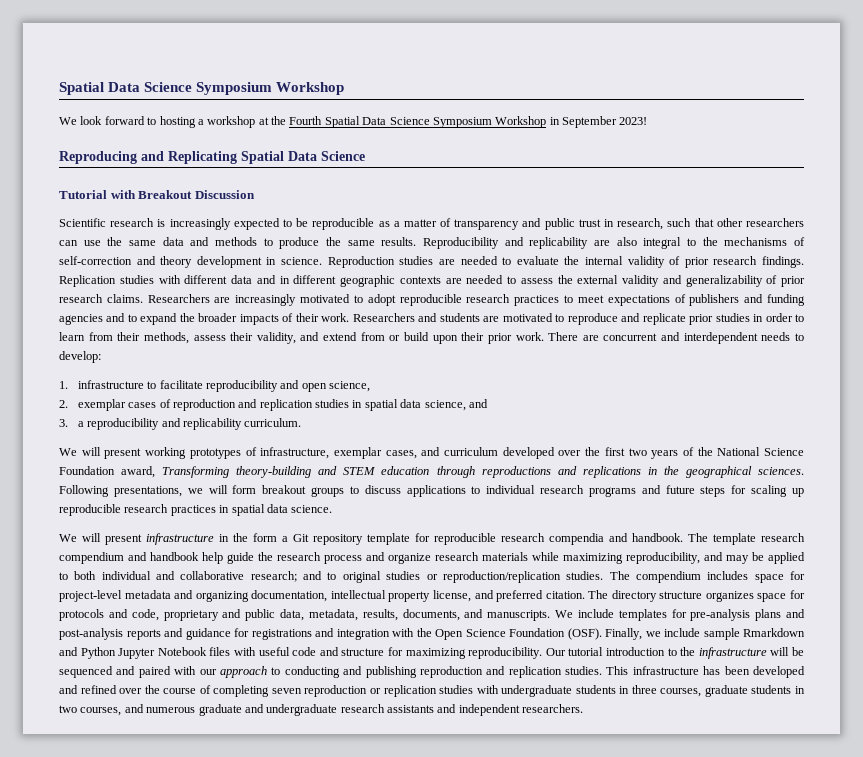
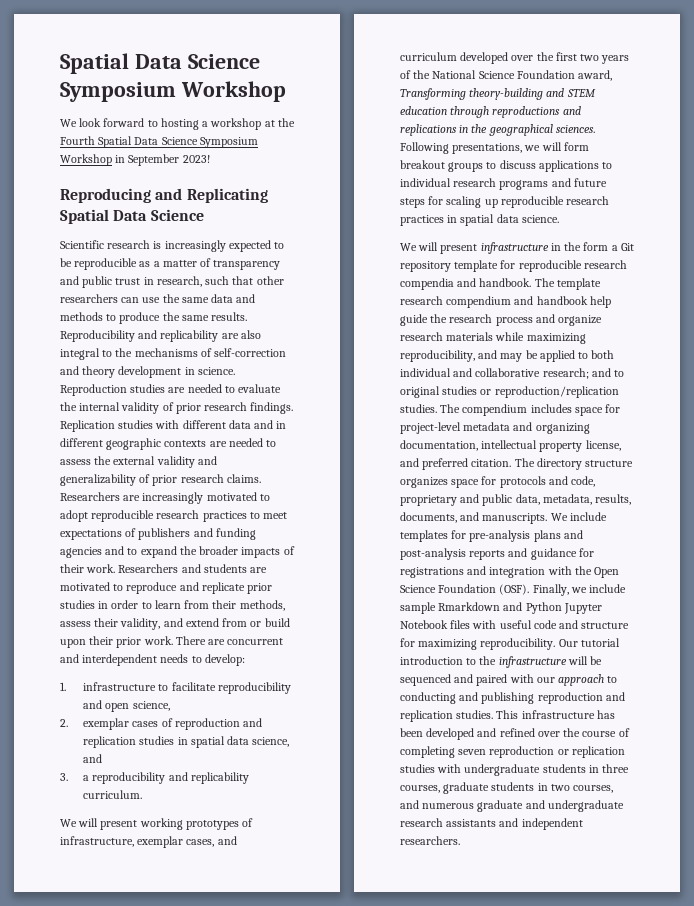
- Tutorial with Breakout Discussion

